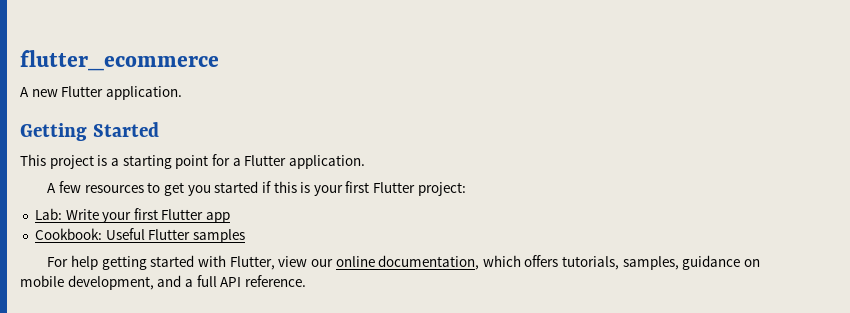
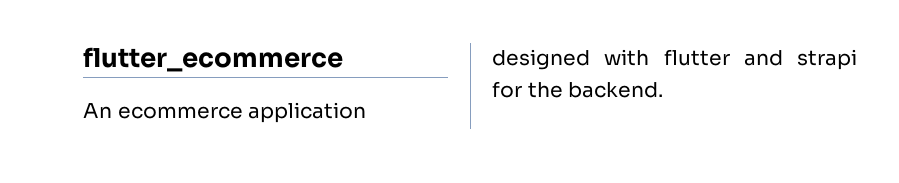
- A new Flutter application.
- Getting Started
- This project is a starting point for a Flutter application.
- A few resources to get you started if this is your first Flutter project:
- Lab: Write your first Flutter app
- Cookbook: Useful Flutter samples
- For help getting started with Flutter, view our online documentation, which offers tutorials, samples, guidance on mobile development, and a full API reference.
+ An ecommerce application designed with flutter and strapi for the backend.

